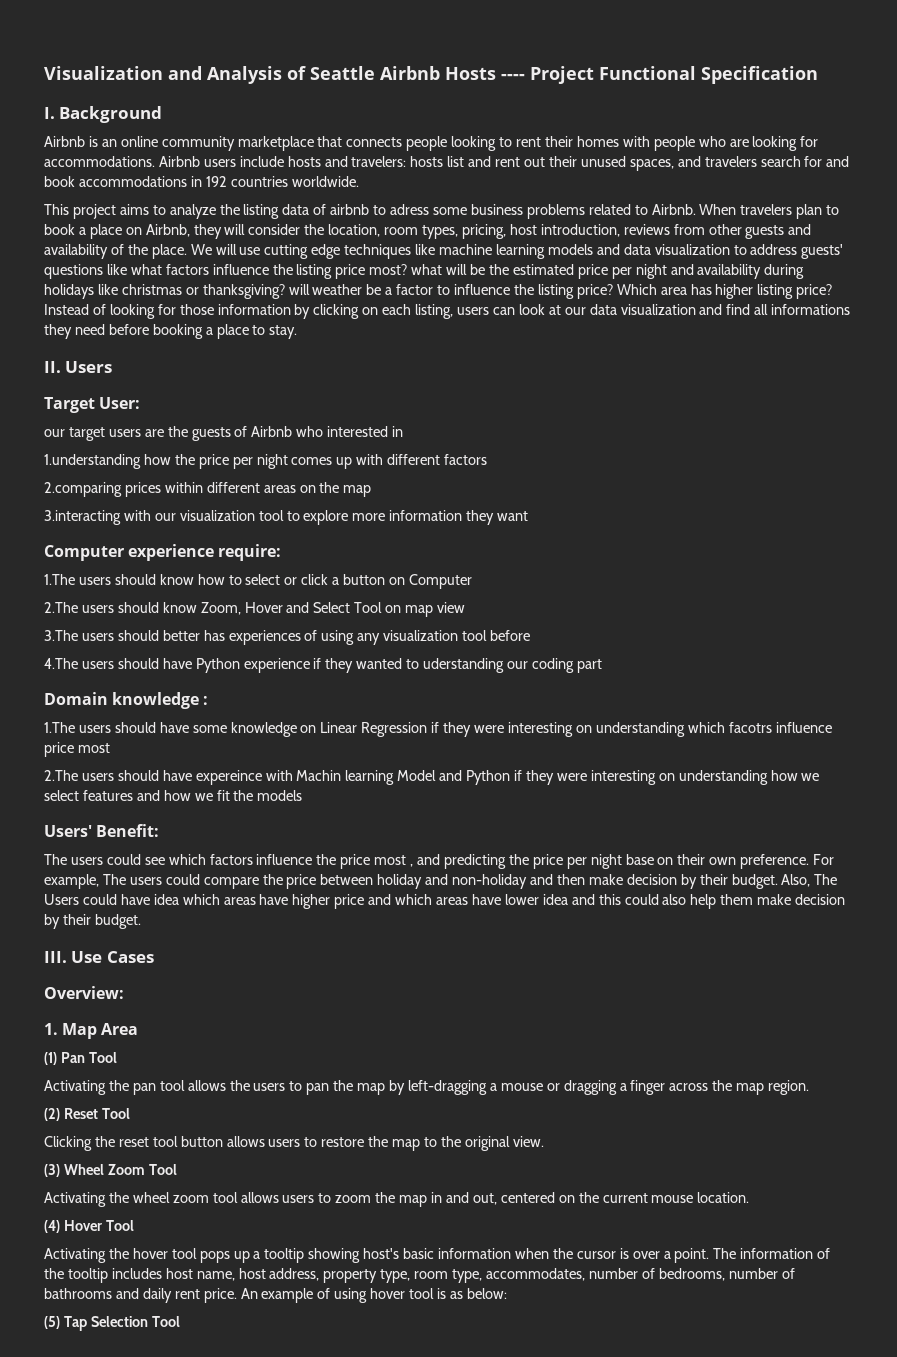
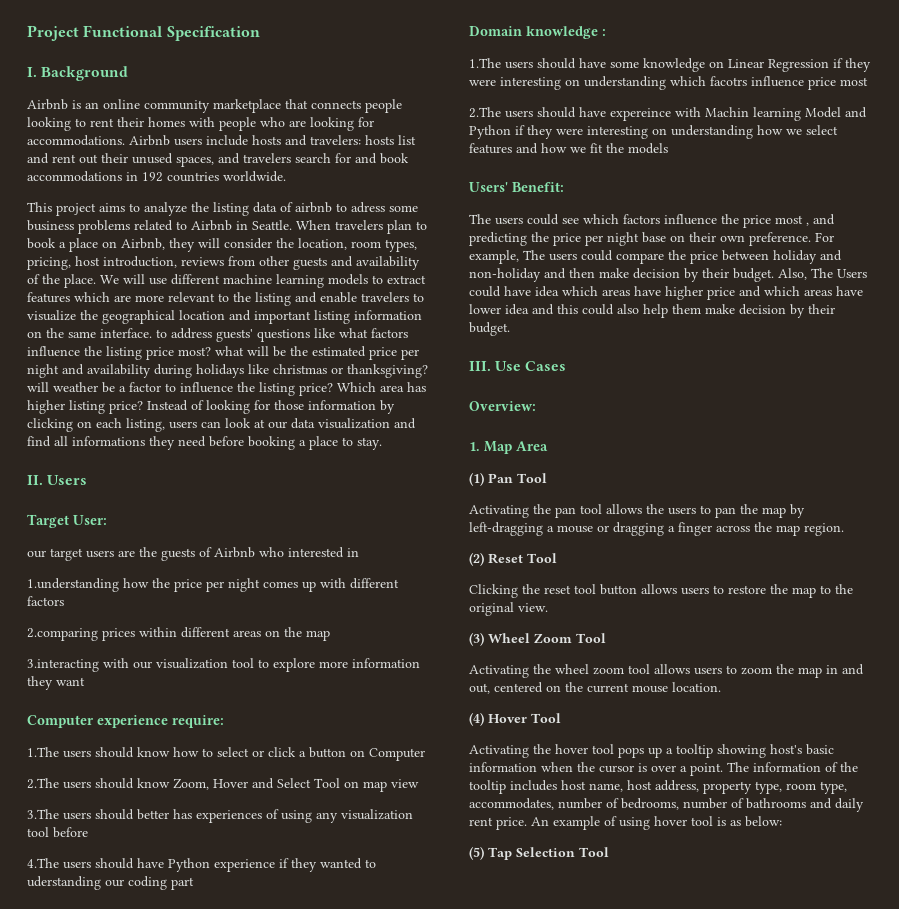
- Visualization and Analysis of Seattle Airbnb Hosts ---- Project Functional Specification
+ Project Functional Specification
- This project aims to analyze the listing data of airbnb to adress some business problems related to Airbnb.
+ This project aims to analyze the listing data of airbnb to adress some business problems related to Airbnb in Seattle.
- We will use cutting edge techniques like machine learning models and data visualization to address guests' questions like what factors influence the listing price most? what will be the estimated price per night and availability during holidays like christmas or thanksgiving? will weather be a factor to influence the listing price?
+ We will use different machine learning models to extract features which are more relevant to the listing and enable travelers to visualize the geographical location and important listing information on the same interface. to address guests' questions like what factors influence the listing price most? what will be the estimated price per night and availability during holidays like christmas or thanksgiving? will weather be a factor to influence the listing price?

